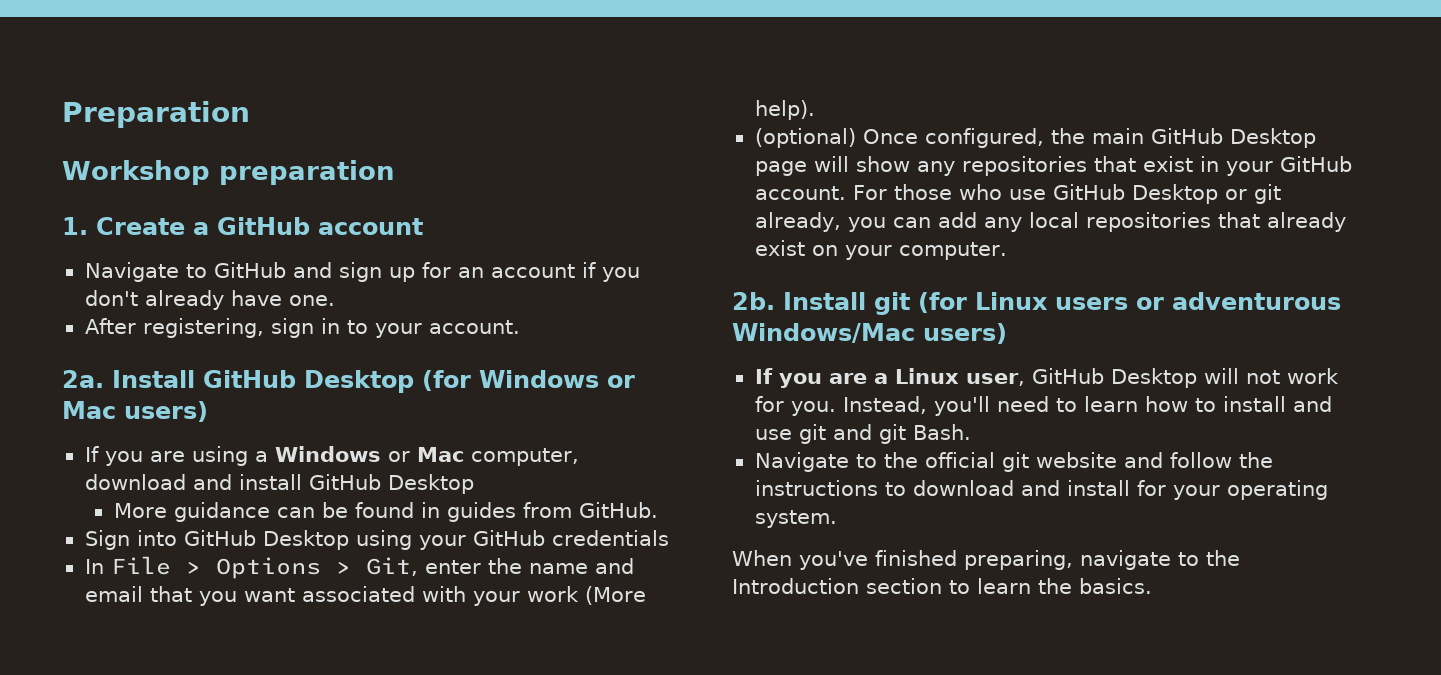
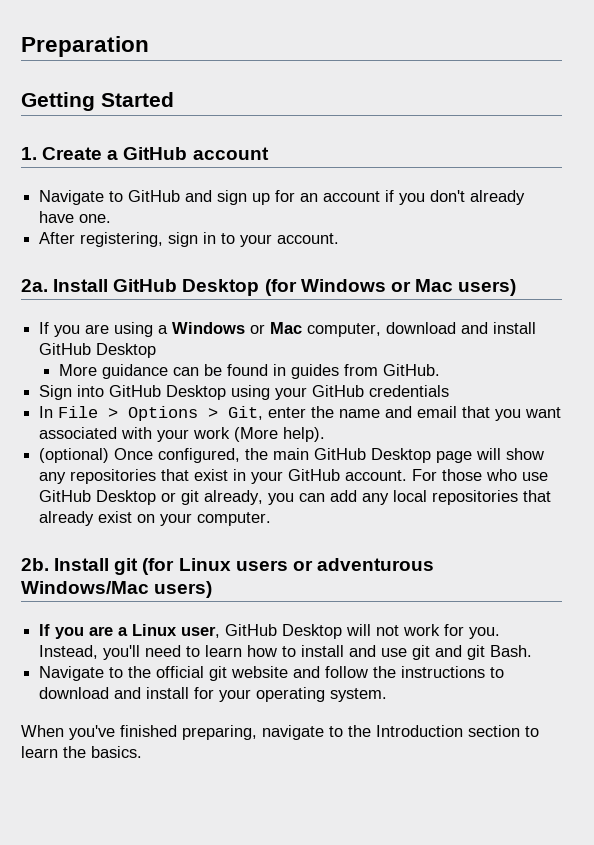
- Workshop preparation
+ Getting Started

